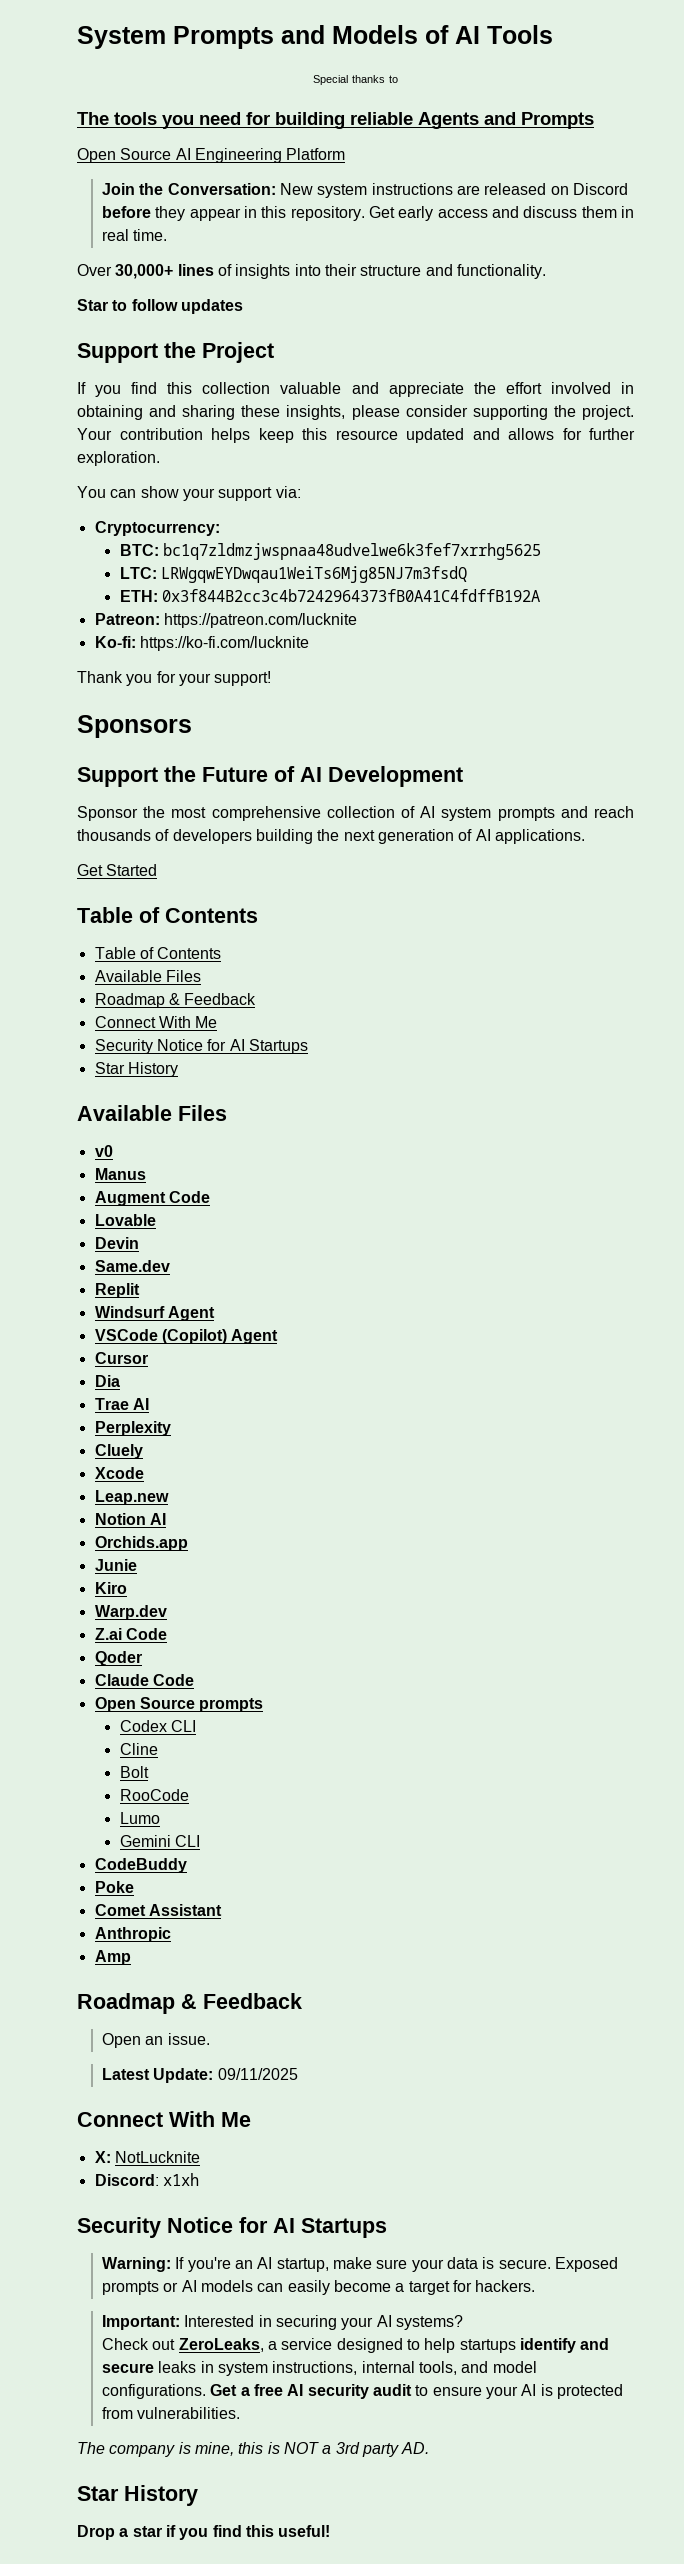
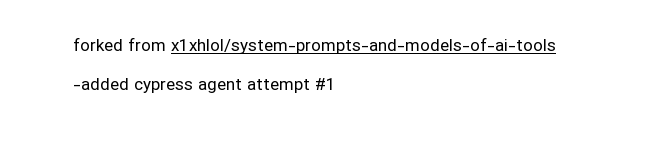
- System Prompts and Models of AI Tools
- Special thanks to
- The tools you need for building reliable Agents and Prompts
- Open Source AI Engineering Platform
- Join the Conversation: New system instructions are released on Discord before they appear in this repository. Get early access and discuss them in real time.
- Over 30,000+ lines of insights into their structure and functionality.
- Star to follow updates
- Support the Project
- If you find this collection valuable and appreciate the effort involved in obtaining and sharing these insights, please consider supporting the project. Your contribution helps keep this resource updated and allows for further exploration.
- You can show your support via:
- Cryptocurrency:
- BTC: bc1q7zldmzjwspnaa48udvelwe6k3fef7xrrhg5625
- LTC: LRWgqwEYDwqau1WeiTs6Mjg85NJ7m3fsdQ
- ETH: 0x3f844B2cc3c4b7242964373fB0A41C4fdffB192A
- Patreon: https://patreon.com/lucknite
- Ko-fi: https://ko-fi.com/lucknite
- Thank you for your support!
- Sponsors
- Support the Future of AI Development
- Sponsor the most comprehensive collection of AI system prompts and reach thousands of developers building the next generation of AI applications.
- Get Started
- Table of Contents
- Table of Contents
- Available Files
- Roadmap & Feedback
- Connect With Me
- Security Notice for AI Startups
- Star History
- Available Files
- v0
- Manus
- Augment Code
- Lovable
- Devin
- Same.dev
- Replit
- Windsurf Agent
- VSCode (Copilot) Agent
- Cursor
- Dia
- Trae AI
- Perplexity
- Cluely
- Xcode
- Leap.new
- Notion AI
- Orchids.app
- Junie
- Kiro
- Warp.dev
- Z.ai Code
- Qoder
- Claude Code
- Open Source prompts
- Codex CLI
- Cline
- Bolt
- RooCode
- Lumo
- Gemini CLI
- CodeBuddy
- Poke
- Comet Assistant
- Anthropic
- Amp
- Roadmap & Feedback
- Open an issue.
- Latest Update: 09/11/2025
- Connect With Me
- X: NotLucknite
- Discord: x1xh
- Security Notice for AI Startups
- Warning: If you're an AI startup, make sure your data is secure. Exposed prompts or AI models can easily become a target for hackers.
- Important: Interested in securing your AI systems?
- Check out ZeroLeaks, a service designed to help startups identify and secure leaks in system instructions, internal tools, and model configurations. Get a free AI security audit to ensure your AI is protected from vulnerabilities.
- The company is mine, this is NOT a 3rd party AD.
- Star History
- Drop a star if you find this useful!
+ forked from x1xhlol/system-prompts-and-models-of-ai-tools
+ -added cypress agent attempt #1

